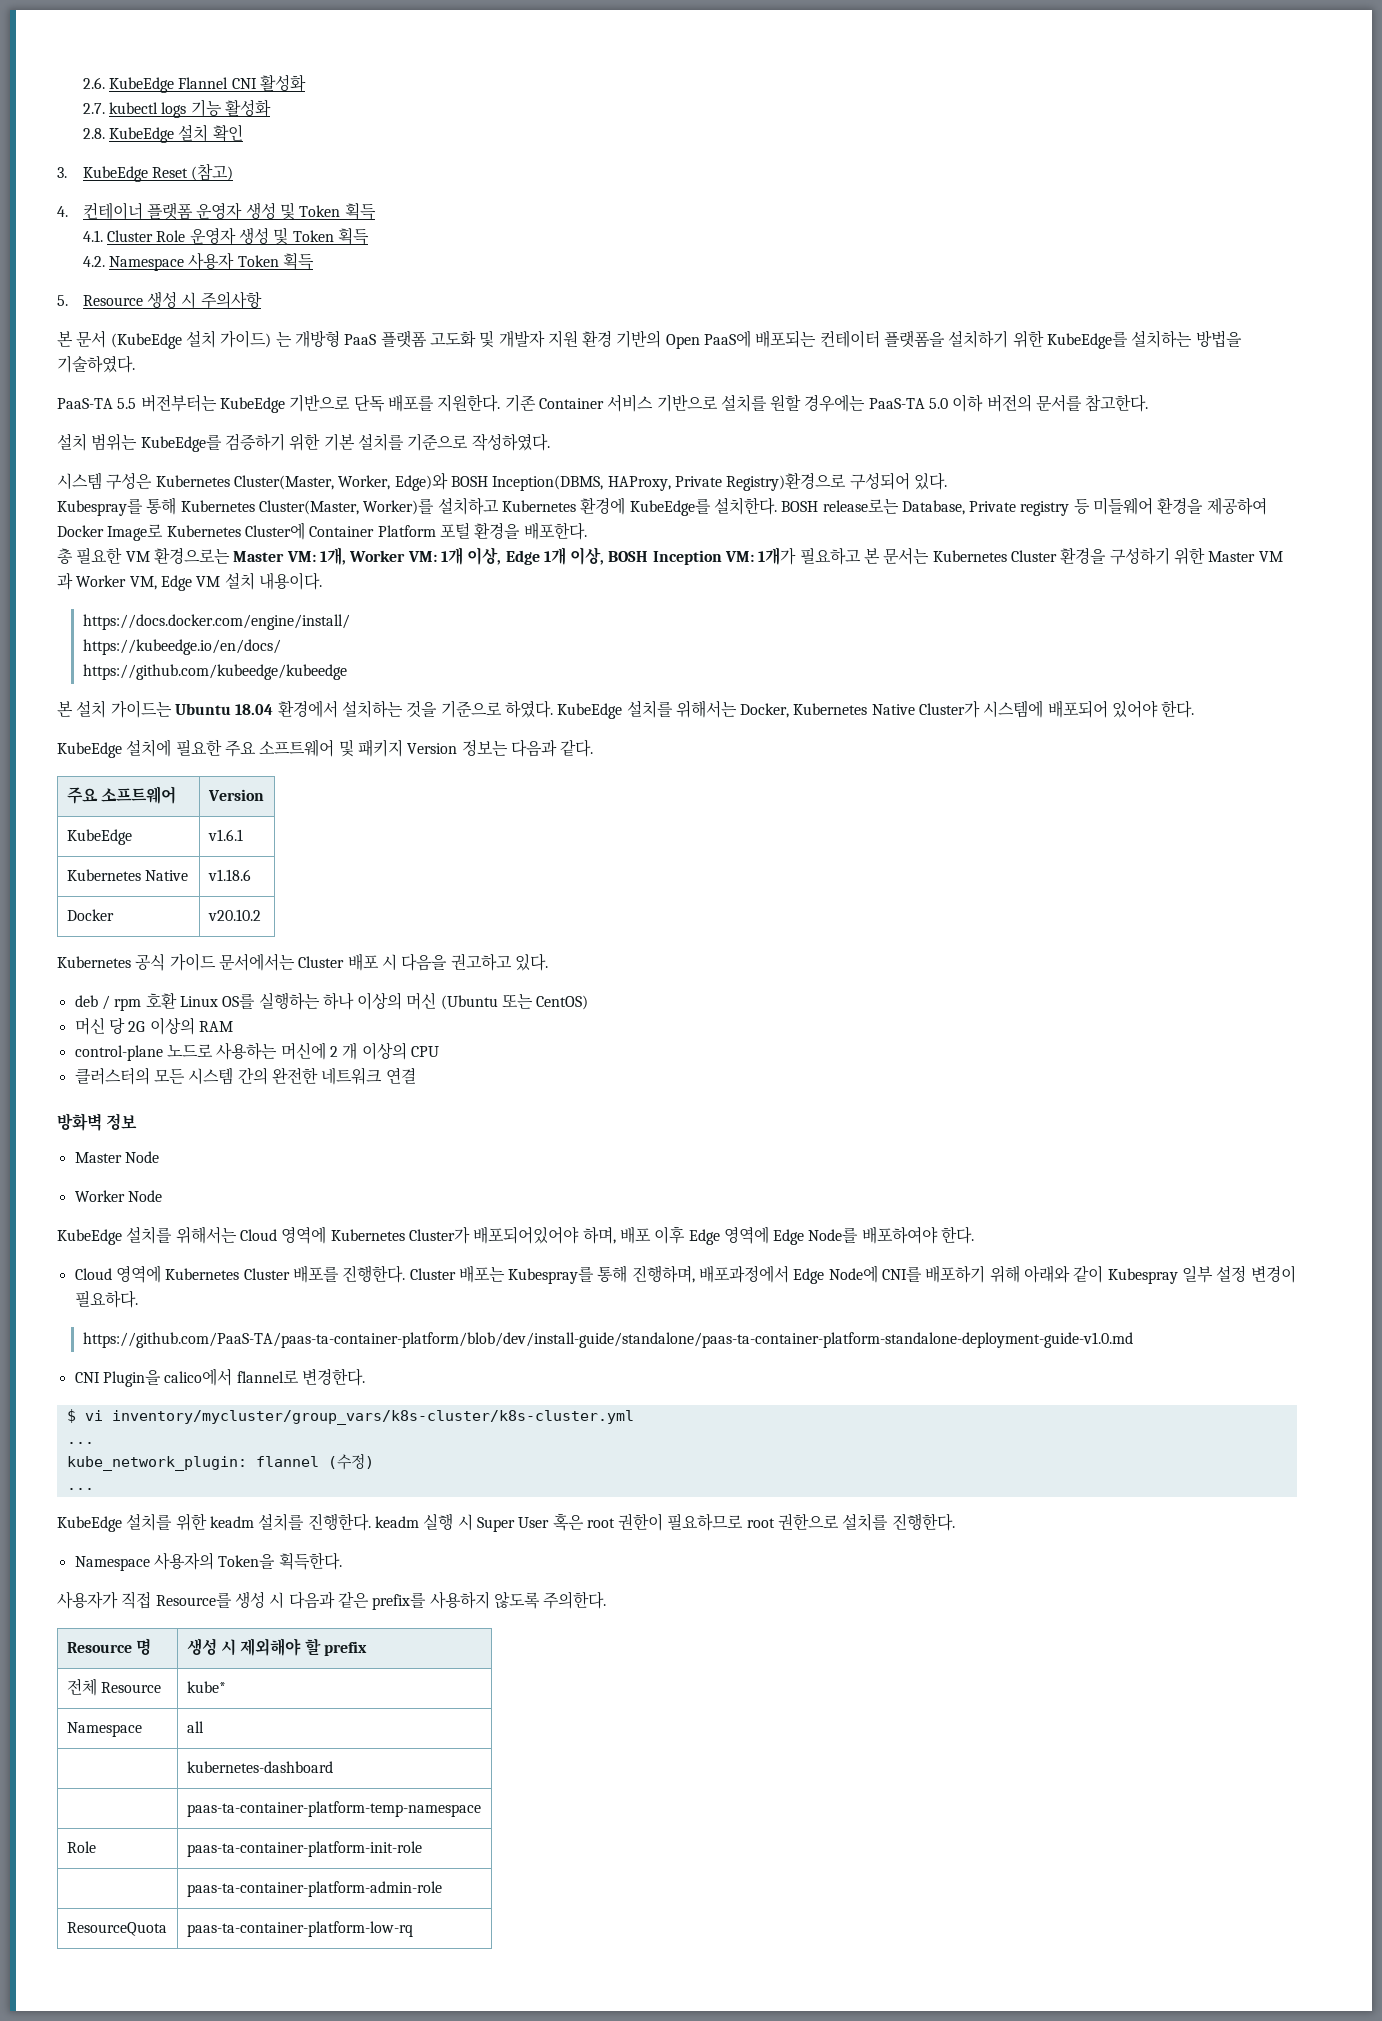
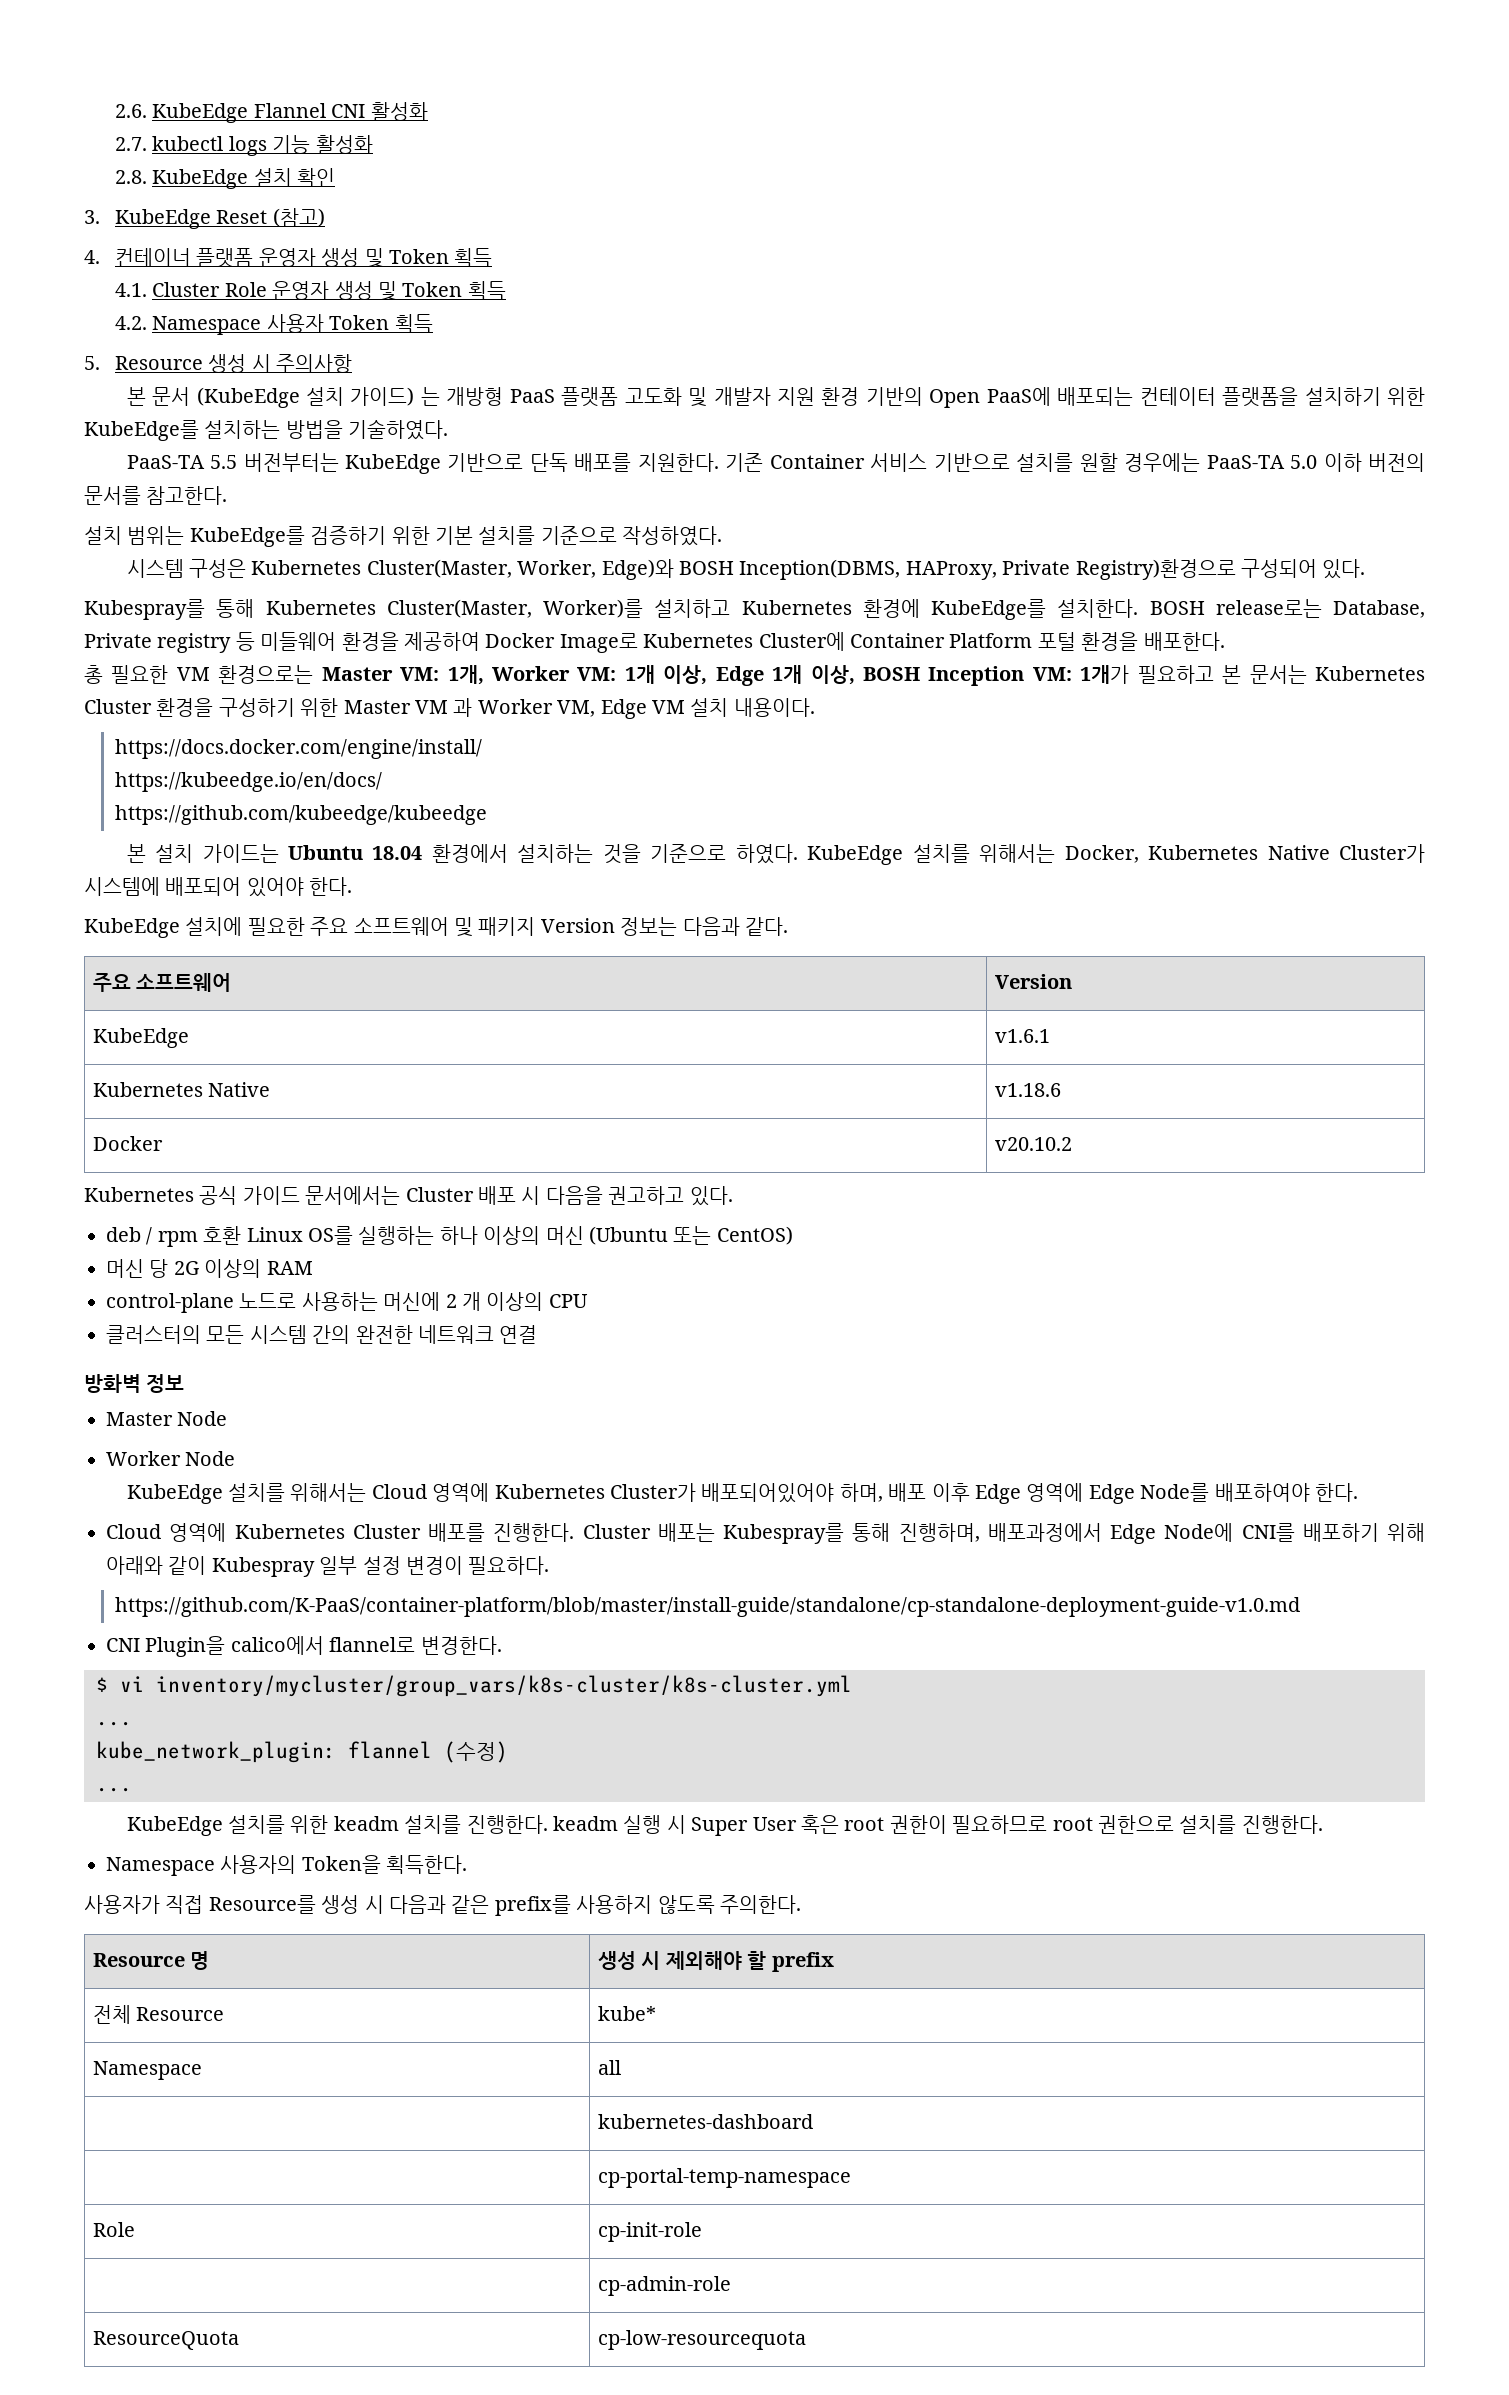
- https://github.com/PaaS-TA/paas-ta-container-platform/blob/dev/install-guide/standalone/paas-ta-container-platform-standalone-deployment-guide-v1.0.md
+ https://github.com/K-PaaS/container-platform/blob/master/install-guide/standalone/cp-standalone-deployment-guide-v1.0.md
- | paas-ta-container-platform-temp-namespace
+ | cp-portal-temp-namespace
- Role | paas-ta-container-platform-init-role
- | paas-ta-container-platform-admin-role
+ Role | cp-init-role
+ | cp-admin-role
- ResourceQuota | paas-ta-container-platform-low-rq
+ ResourceQuota | cp-low-resourcequota

